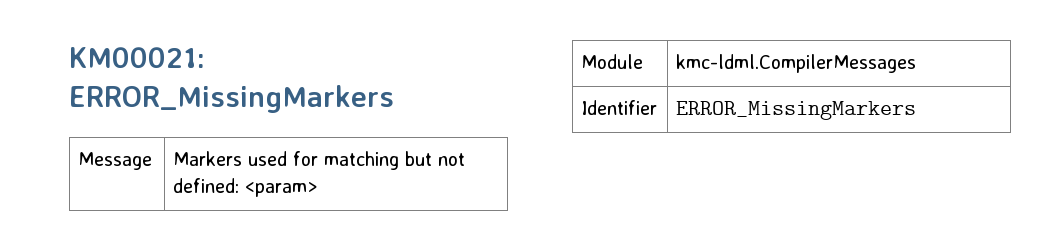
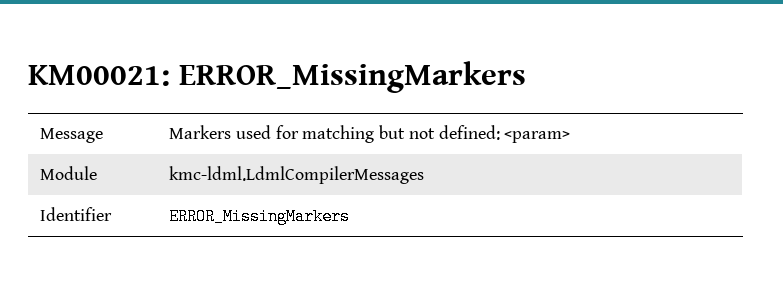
- Module | kmc-ldml.CompilerMessages
+ Module | kmc-ldml.LdmlCompilerMessages

